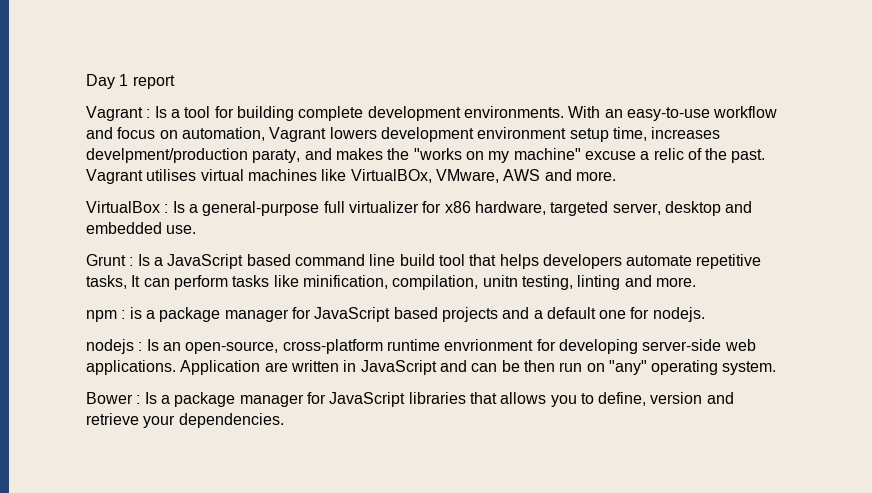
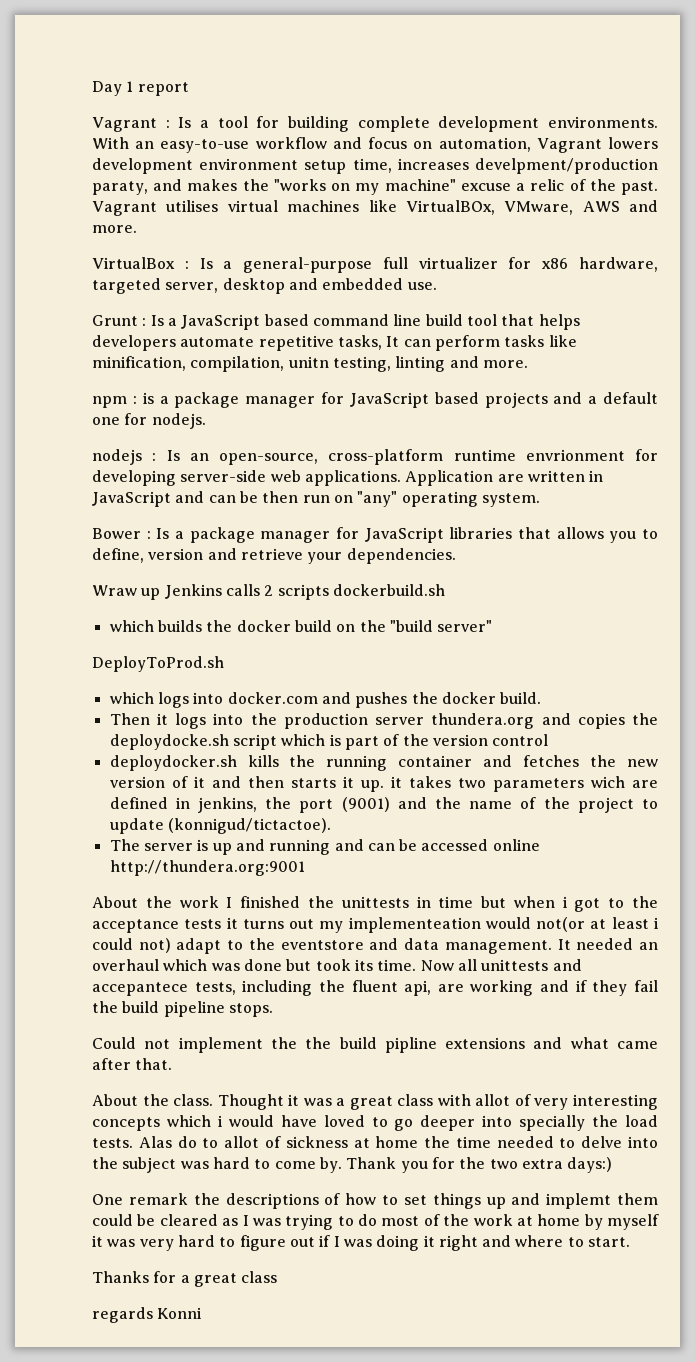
+ Wraw up Jenkins calls 2 scripts dockerbuild.sh
+ which builds the docker build on the "build server"
+ DeployToProd.sh
+ which logs into docker.com and pushes the docker build.
+ Then it logs into the production server thundera.org and copies the deploydocke.sh script which is part of the version control
+ deploydocker.sh kills the running container and fetches the new version of it and then starts it up. it takes two parameters wich are defined in jenkins, the port (9001) and the name of the project to update (konnigud/tictactoe).
+ The server is up and running and can be accessed online http://thundera.org:9001
+ About the work I finished the unittests in time but when i got to the acceptance tests it turns out my implementeation would not(or at least i could not) adapt to the eventstore and data management. It needed an overhaul which was done but took its time. Now all unittests and accepantece tests, including the fluent api, are working and if they fail the build pipeline stops.
+ Could not implement the the build pipline extensions and what came after that.
+ About the class. Thought it was a great class with allot of very interesting concepts which i would have loved to go deeper into specially the load tests. Alas do to allot of sickness at home the time needed to delve into the subject was hard to come by. Thank you for the two extra days:)
+ One remark the descriptions of how to set things up and implemt them could be cleared as I was trying to do most of the work at home by myself it was very hard to figure out if I was doing it right and where to start.
+ Thanks for a great class
+ regards Konni

